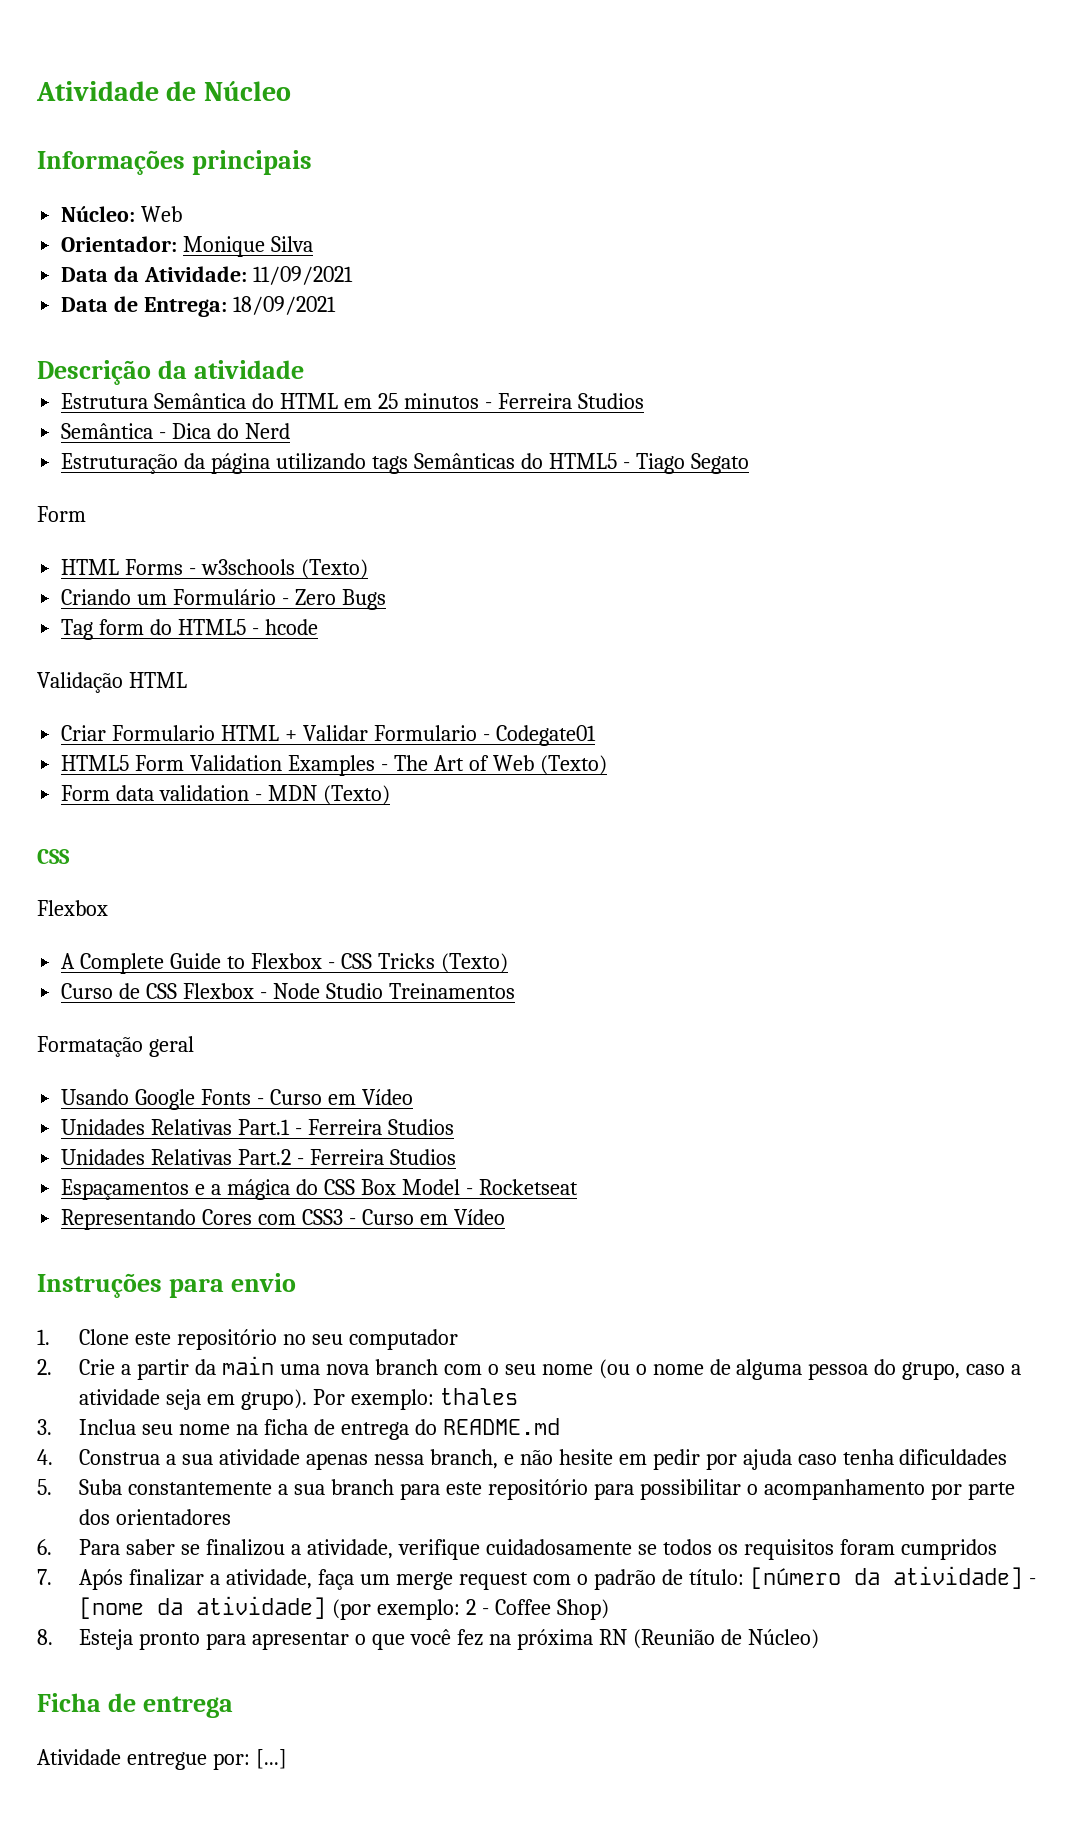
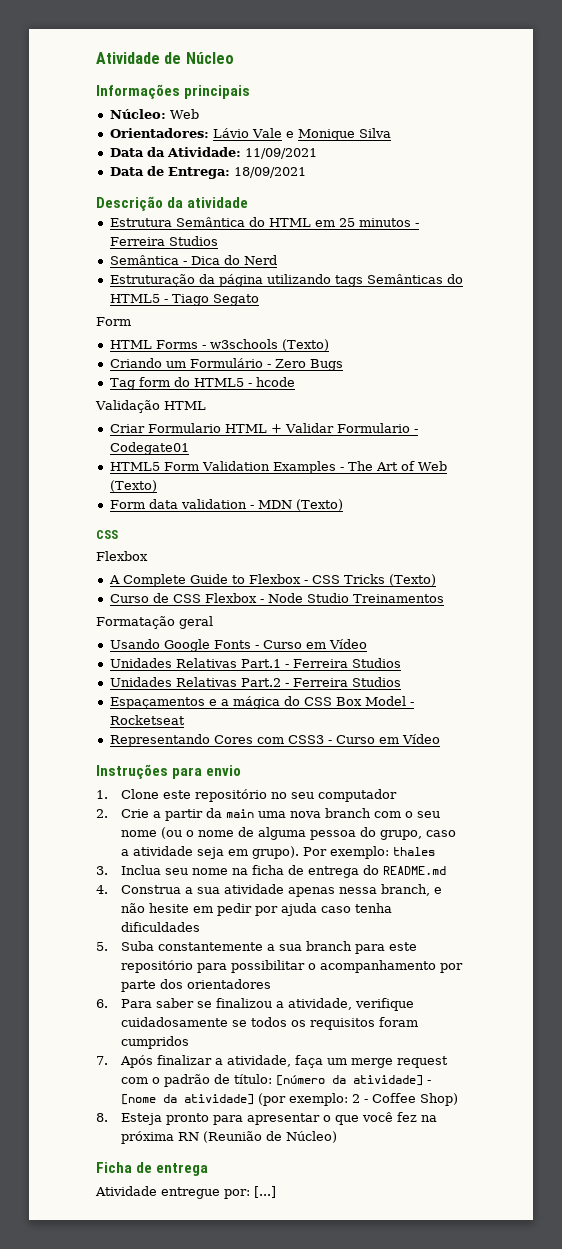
- Orientador: Monique Silva
+ Orientadores: Lávio Vale e Monique Silva

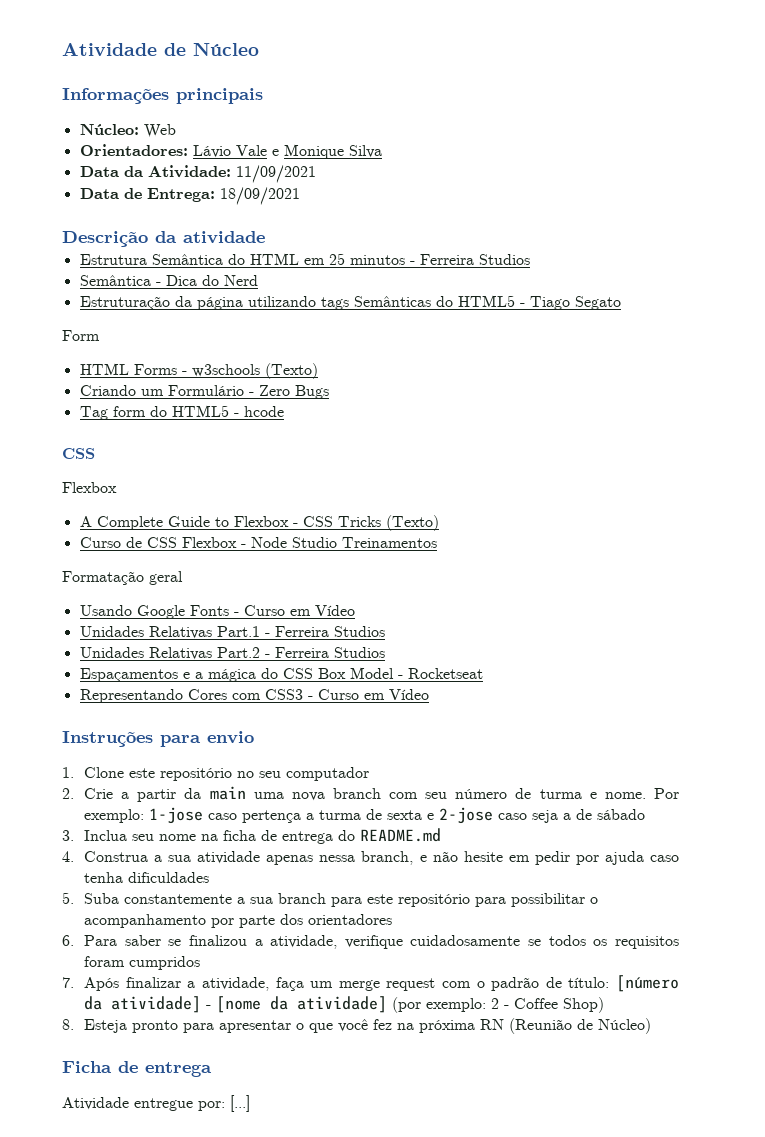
- Validação HTML
- Criar Formulario HTML + Validar Formulario - Codegate01
- HTML5 Form Validation Examples - The Art of Web (Texto)
- Form data validation - MDN (Texto)
- 2. Crie a partir da main uma nova branch com o seu nome (ou o nome de alguma pessoa do grupo, caso a atividade seja em grupo). Por exemplo: thales
+ 2. Crie a partir da main uma nova branch com seu número de turma e nome. Por exemplo: 1-jose caso pertença a turma de sexta e 2-jose caso seja a de sábado

